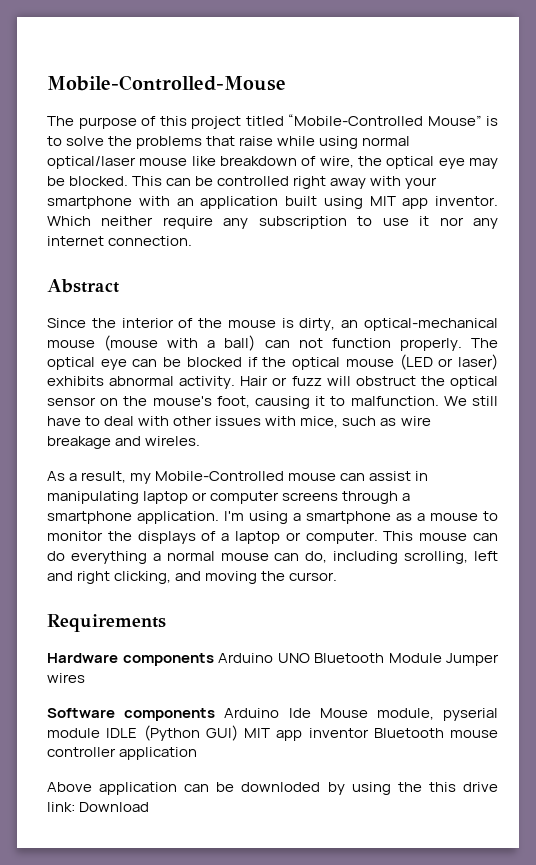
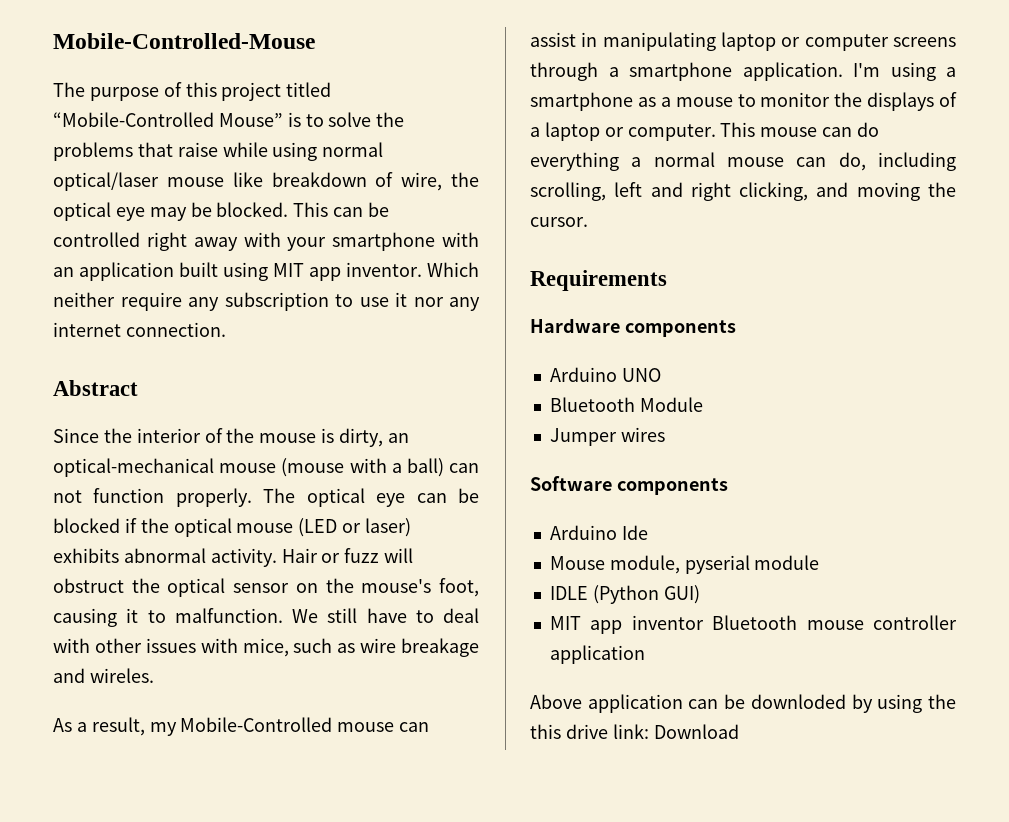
- Hardware components Arduino UNO Bluetooth Module Jumper wires
+ Hardware components
+ Arduino UNO
+ Bluetooth Module
+ Jumper wires
- Software components Arduino Ide Mouse module, pyserial module IDLE (Python GUI) MIT app inventor Bluetooth mouse controller application
+ Software components
+ Arduino Ide
+ Mouse module, pyserial module
+ IDLE (Python GUI)
+ MIT app inventor Bluetooth mouse controller application

